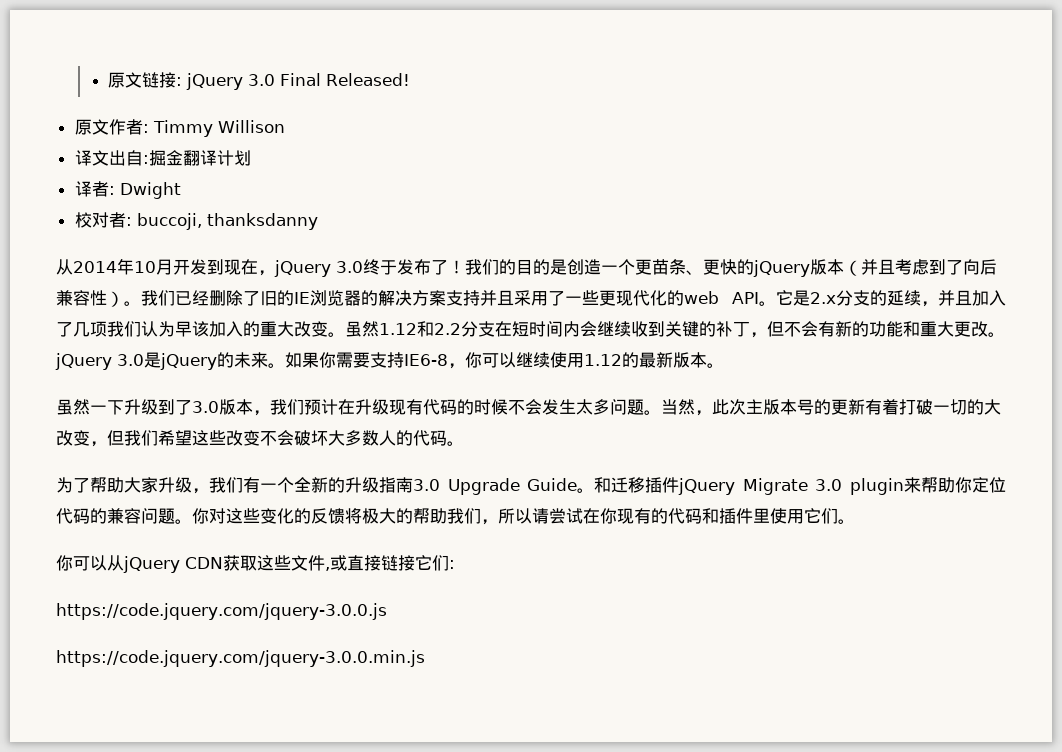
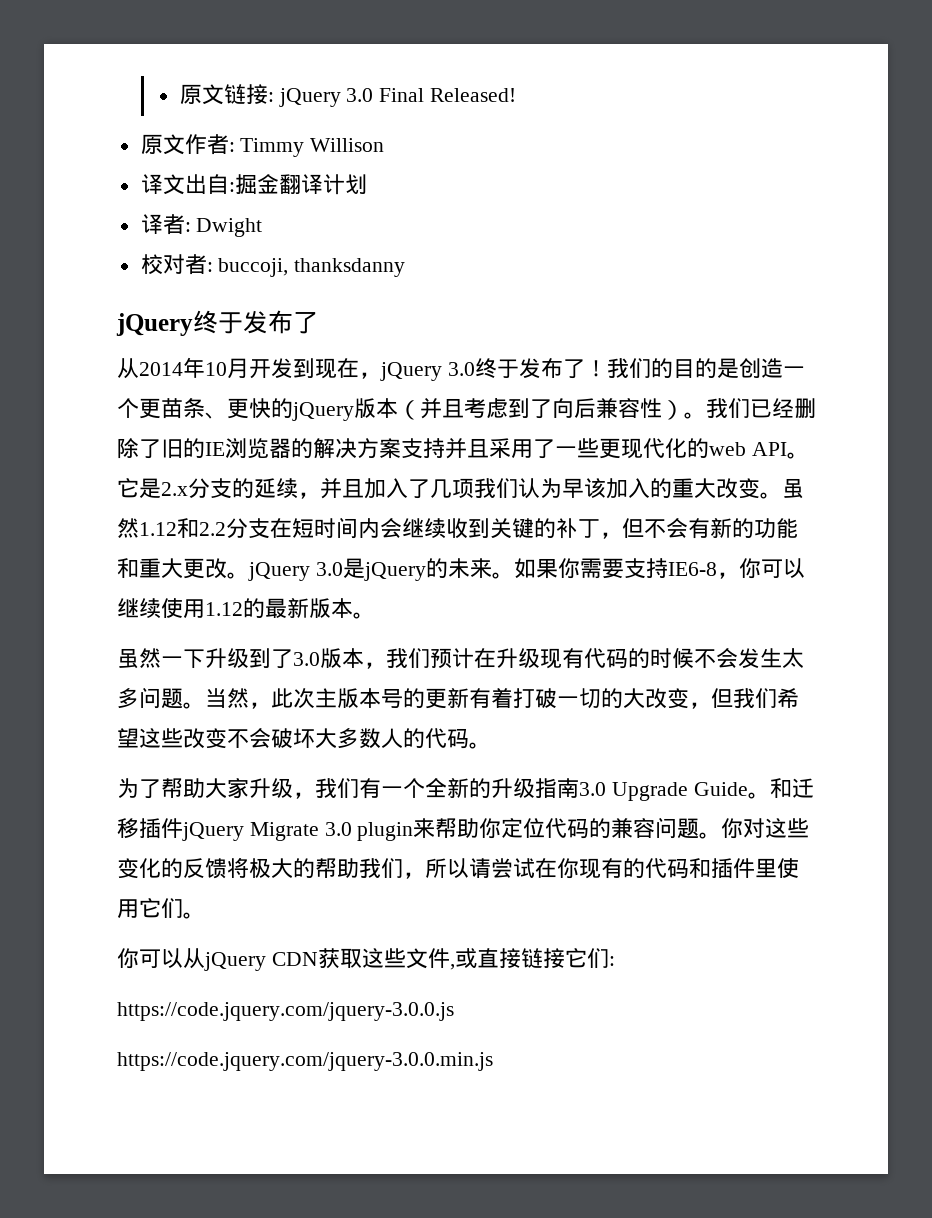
+ jQuery终于发布了

